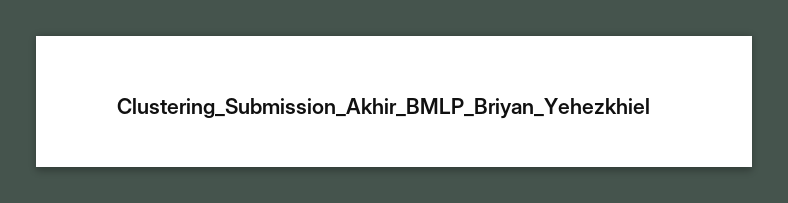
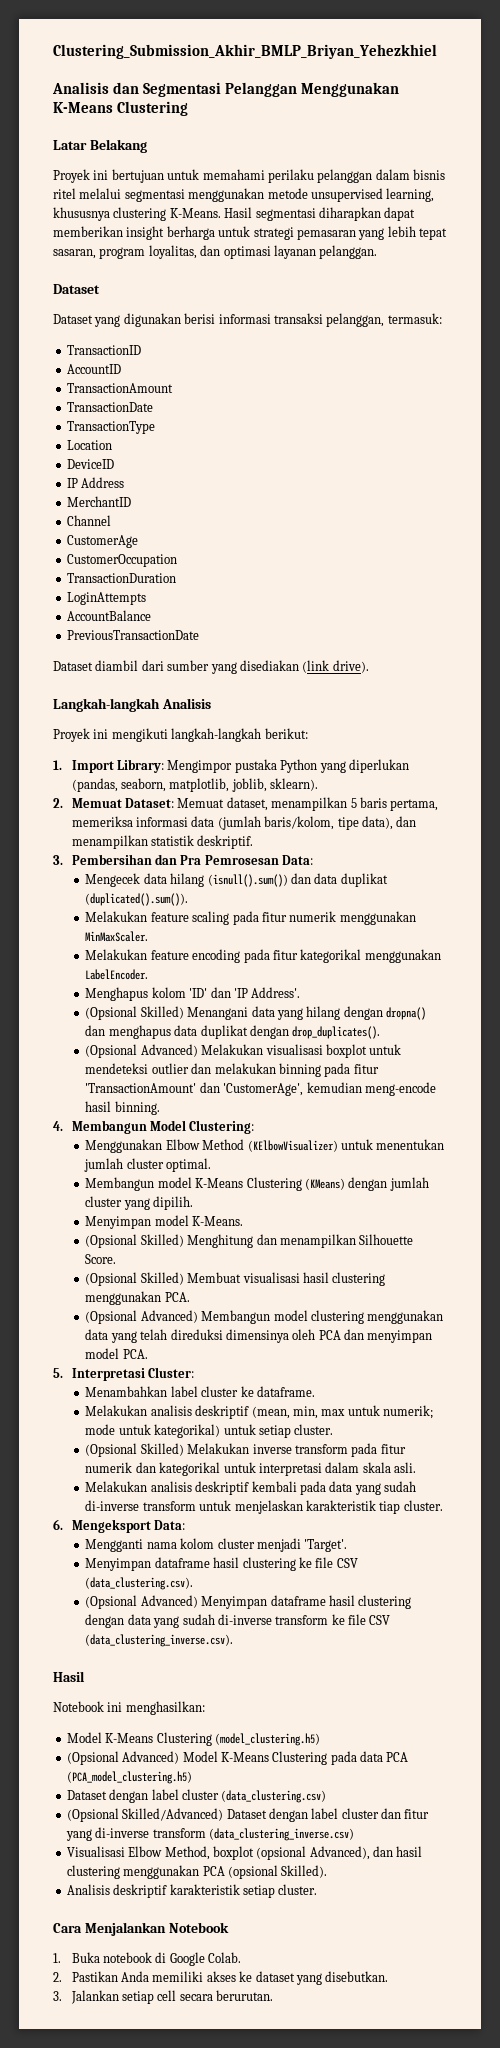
+ Analisis dan Segmentasi Pelanggan Menggunakan K-Means Clustering
+ Latar Belakang
+ Proyek ini bertujuan untuk memahami perilaku pelanggan dalam bisnis ritel melalui segmentasi menggunakan metode unsupervised learning, khususnya clustering K-Means. Hasil segmentasi diharapkan dapat memberikan insight berharga untuk strategi pemasaran yang lebih tepat sasaran, program loyalitas, dan optimasi layanan pelanggan.
+ Dataset
+ Dataset yang digunakan berisi informasi transaksi pelanggan, termasuk:
+ TransactionID
+ AccountID
+ TransactionAmount
+ TransactionDate
+ TransactionType
+ Location
+ DeviceID
+ IP Address
+ MerchantID
+ Channel
+ CustomerAge
+ CustomerOccupation
+ TransactionDuration
+ LoginAttempts
+ AccountBalance
+ PreviousTransactionDate
+ Dataset diambil dari sumber yang disediakan (link drive).
+ Langkah-langkah Analisis
+ Proyek ini mengikuti langkah-langkah berikut:
+ 1. Import Library: Mengimpor pustaka Python yang diperlukan (pandas, seaborn, matplotlib, joblib, sklearn).
+ 2. Memuat Dataset: Memuat dataset, menampilkan 5 baris pertama, memeriksa informasi data (jumlah baris/kolom, tipe data), dan menampilkan statistik deskriptif.
+ 3. Pembersihan dan Pra Pemrosesan Data:
+ Mengecek data hilang (isnull().sum()) dan data duplikat (duplicated().sum()).
+ Melakukan feature scaling pada fitur numerik menggunakan MinMaxScaler.
+ Melakukan feature encoding pada fitur kategorikal menggunakan LabelEncoder.
+ Menghapus kolom 'ID' dan 'IP Address'.
+ (Opsional Skilled) Menangani data yang hilang dengan dropna() dan menghapus data duplikat dengan drop_duplicates().
+ (Opsional Advanced) Melakukan visualisasi boxplot untuk mendeteksi outlier dan melakukan binning pada fitur 'TransactionAmount' dan 'CustomerAge', kemudian meng-encode hasil binning.
+ 4. Membangun Model Clustering:
+ Menggunakan Elbow Method (KElbowVisualizer) untuk menentukan jumlah cluster optimal.
+ Membangun model K-Means Clustering (KMeans) dengan jumlah cluster yang dipilih.
+ Menyimpan model K-Means.
+ (Opsional Skilled) Menghitung dan menampilkan Silhouette Score.
+ (Opsional Skilled) Membuat visualisasi hasil clustering menggunakan PCA.
+ (Opsional Advanced) Membangun model clustering menggunakan data yang telah direduksi dimensinya oleh PCA dan menyimpan model PCA.
+ 5. Interpretasi Cluster:
+ Menambahkan label cluster ke dataframe.
+ Melakukan analisis deskriptif (mean, min, max untuk numerik; mode untuk kategorikal) untuk setiap cluster.
+ (Opsional Skilled) Melakukan inverse transform pada fitur numerik dan kategorikal untuk interpretasi dalam skala asli.
+ Melakukan analisis deskriptif kembali pada data yang sudah di-inverse transform untuk menjelaskan karakteristik tiap cluster.
+ 6. Mengeksport Data:
+ Mengganti nama kolom cluster menjadi 'Target'.
+ Menyimpan dataframe hasil clustering ke file CSV (data_clustering.csv).
+ (Opsional Advanced) Menyimpan dataframe hasil clustering dengan data yang sudah di-inverse transform ke file CSV (data_clustering_inverse.csv).
+ Hasil
+ Notebook ini menghasilkan:
+ Model K-Means Clustering (model_clustering.h5)
+ (Opsional Advanced) Model K-Means Clustering pada data PCA (PCA_model_clustering.h5)
+ Dataset dengan label cluster (data_clustering.csv)
+ (Opsional Skilled/Advanced) Dataset dengan label cluster dan fitur yang di-inverse transform (data_clustering_inverse.csv)
+ Visualisasi Elbow Method, boxplot (opsional Advanced), dan hasil clustering menggunakan PCA (opsional Skilled).
+ Analisis deskriptif karakteristik setiap cluster.
+ Cara Menjalankan Notebook
+ 1. Buka notebook di Google Colab.
+ 2. Pastikan Anda memiliki akses ke dataset yang disebutkan.
+ 3. Jalankan setiap cell secara berurutan.

